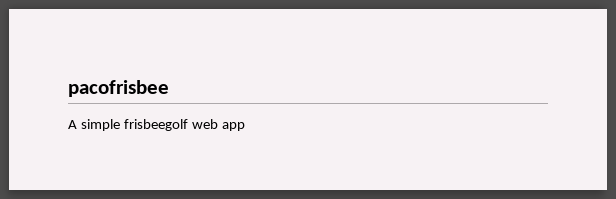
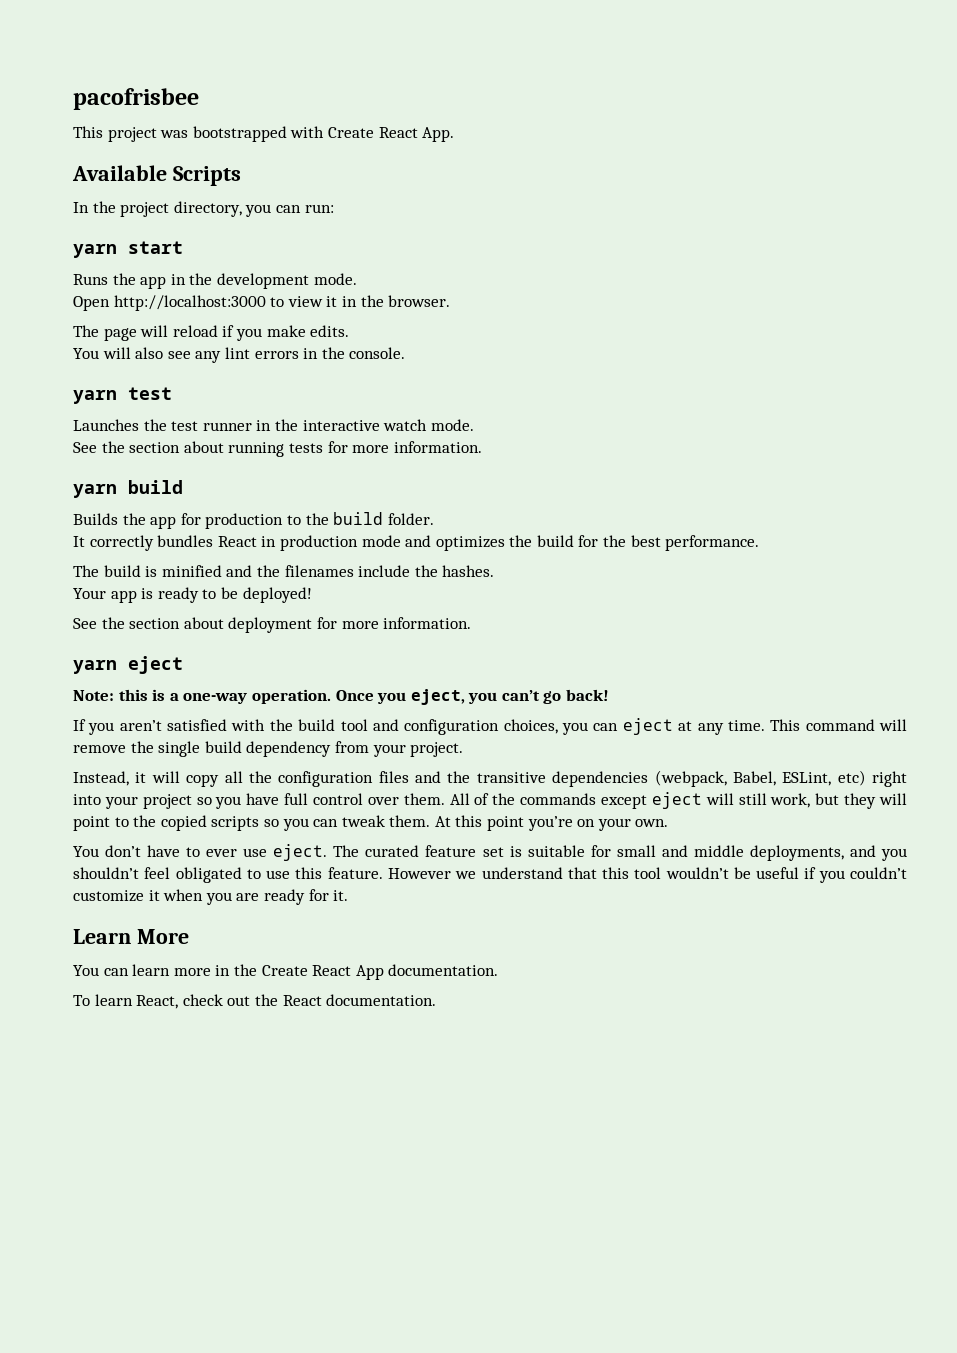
- A simple frisbeegolf web app
+ This project was bootstrapped with Create React App.
+ Available Scripts
+ In the project directory, you can run:
+ yarn start
+ Runs the app in the development mode.
+ Open http://localhost:3000 to view it in the browser.
+ The page will reload if you make edits.
+ You will also see any lint errors in the console.
+ yarn test
+ Launches the test runner in the interactive watch mode.
+ See the section about running tests for more information.
+ yarn build
+ Builds the app for production to the build folder.
+ It correctly bundles React in production mode and optimizes the build for the best performance.
+ The build is minified and the filenames include the hashes.
+ Your app is ready to be deployed!
+ See the section about deployment for more information.
+ yarn eject
+ Note: this is a one-way operation. Once you eject, you can’t go back!
+ If you aren’t satisfied with the build tool and configuration choices, you can eject at any time. This command will remove the single build dependency from your project.
+ Instead, it will copy all the configuration files and the transitive dependencies (webpack, Babel, ESLint, etc) right into your project so you have full control over them. All of the commands except eject will still work, but they will point to the copied scripts so you can tweak them. At this point you’re on your own.
+ You don’t have to ever use eject. The curated feature set is suitable for small and middle deployments, and you shouldn’t feel obligated to use this feature. However we understand that this tool wouldn’t be useful if you couldn’t customize it when you are ready for it.
+ Learn More
+ You can learn more in the Create React App documentation.
+ To learn React, check out the React documentation.

